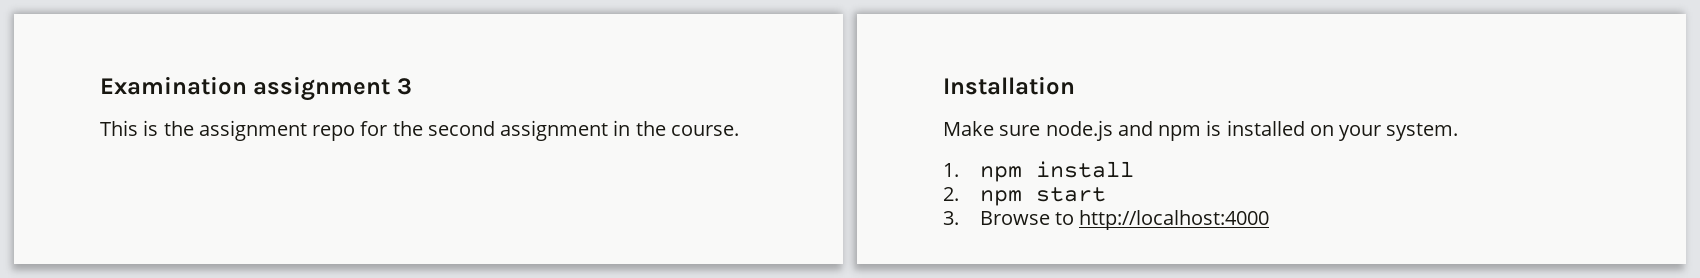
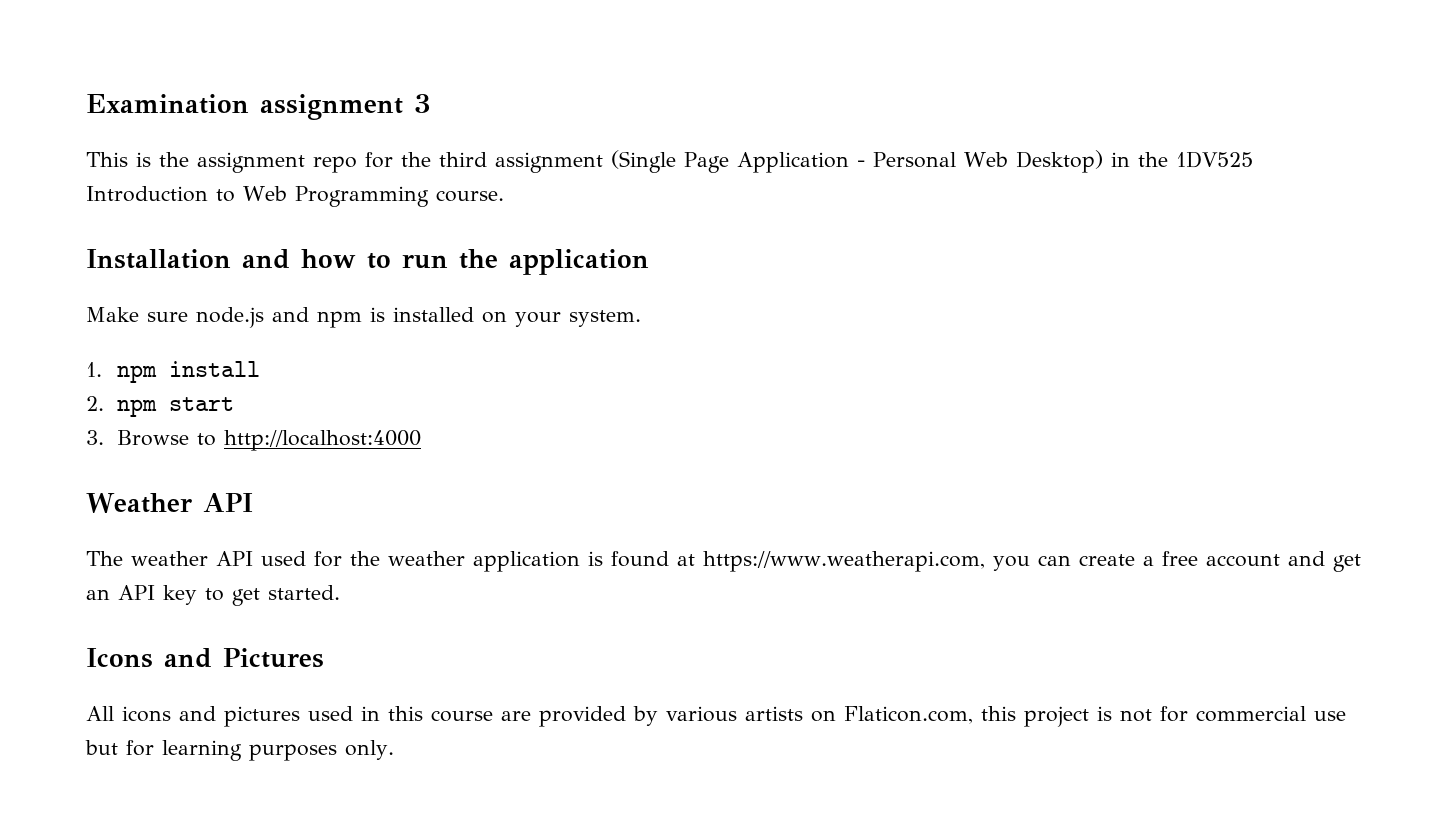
- This is the assignment repo for the second assignment in the course.
- Installation
+ This is the assignment repo for the third assignment (Single Page Application - Personal Web Desktop) in the 1DV525 Introduction to Web Programming course.
+ Installation and how to run the application
+ Weather API
+ The weather API used for the weather application is found at https://www.weatherapi.com, you can create a free account and get an API key to get started.
+ Icons and Pictures
+ All icons and pictures used in this course are provided by various artists on Flaticon.com, this project is not for commercial use but for learning purposes only.

